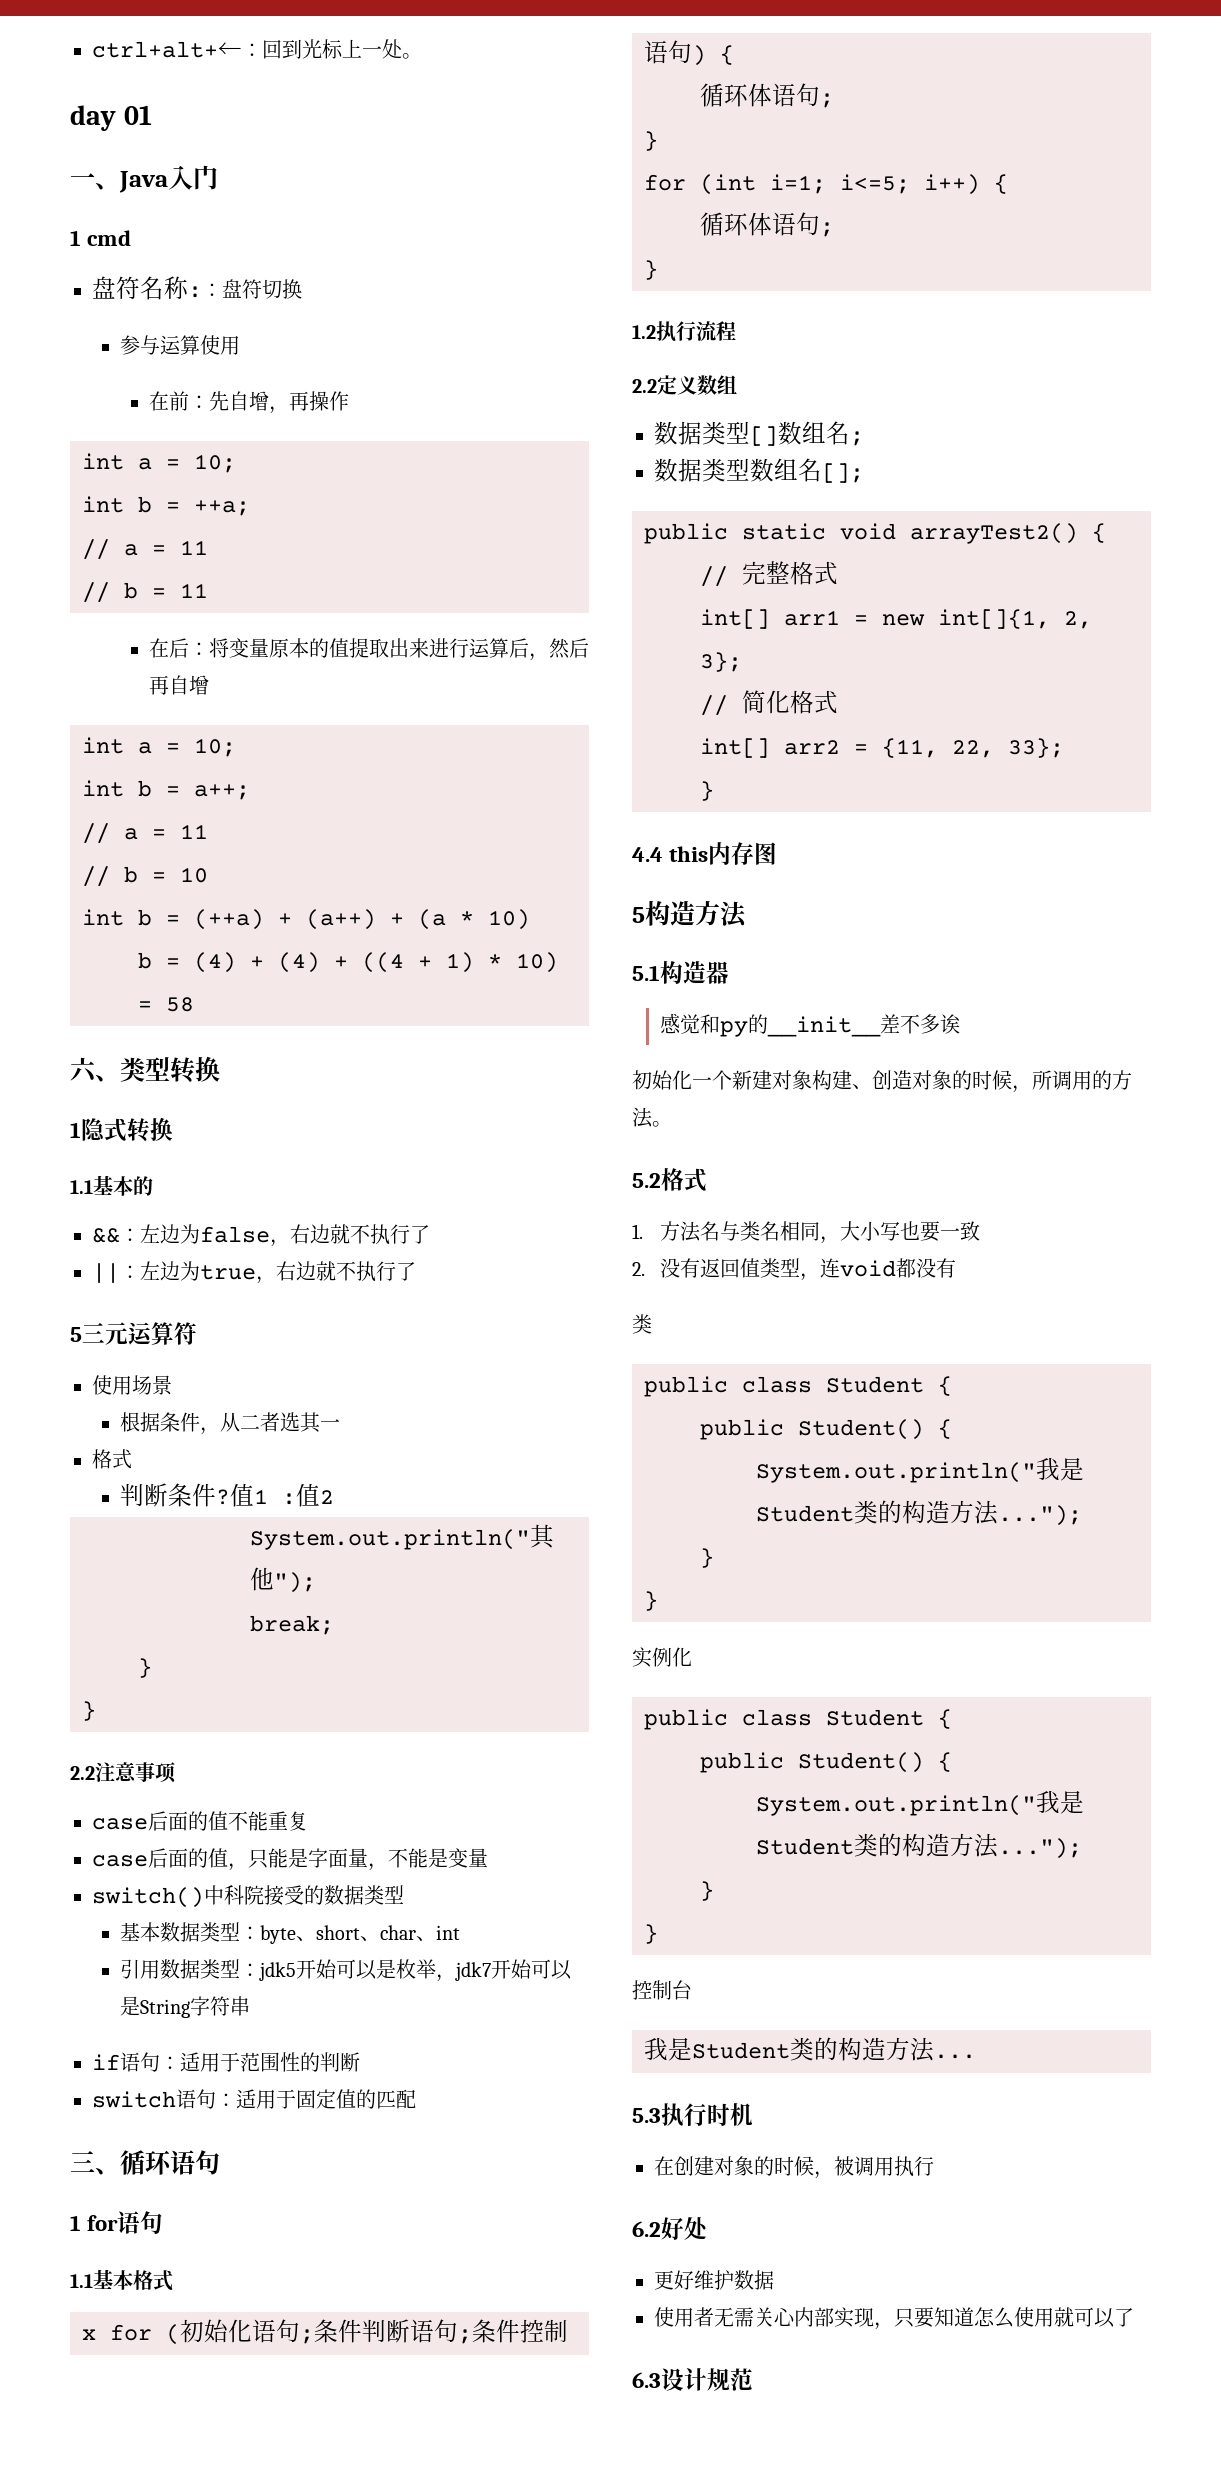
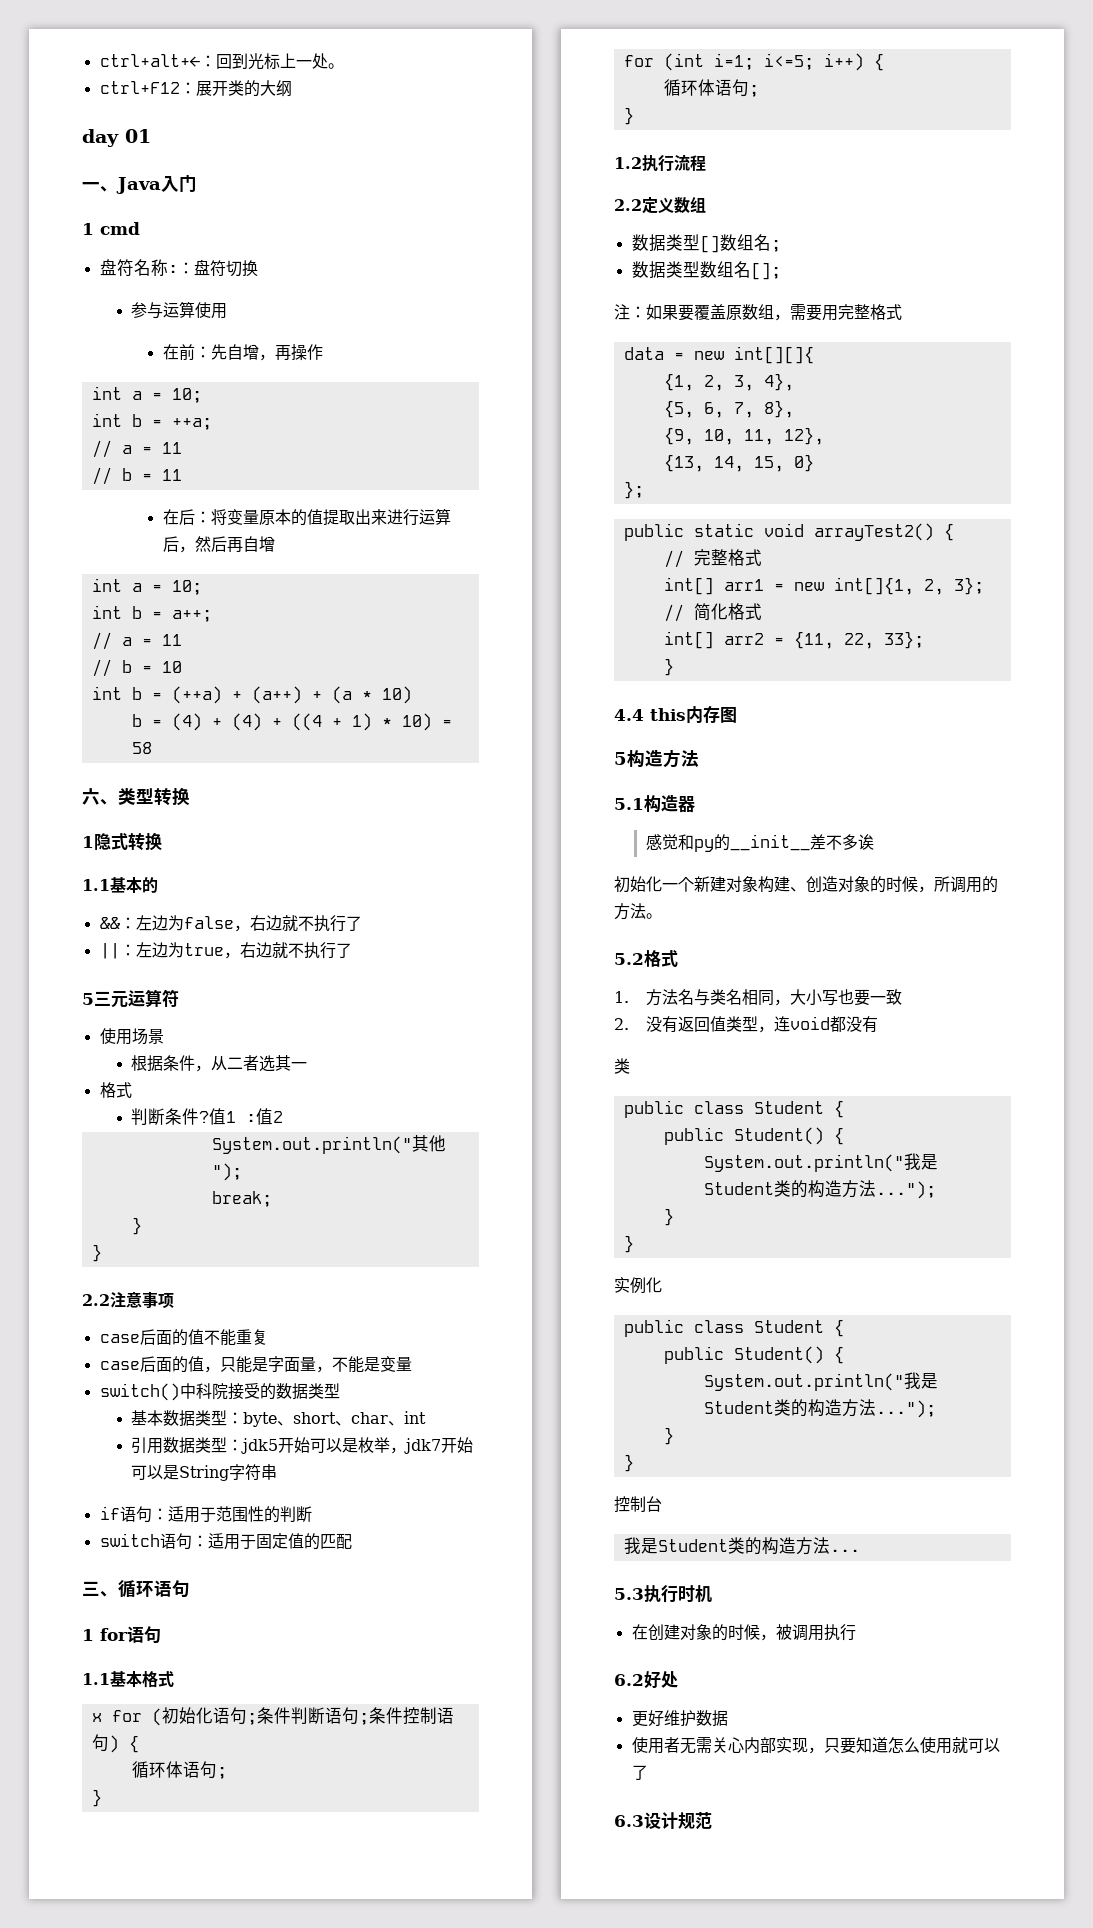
+ ctrl+F12：展开类的大纲
+ 注：如果要覆盖原数组，需要用完整格式
+ data = new int[][]{
+ {1, 2, 3, 4},
+ {5, 6, 7, 8},
+ {9, 10, 11, 12},
+ {13, 14, 15, 0}
+ };

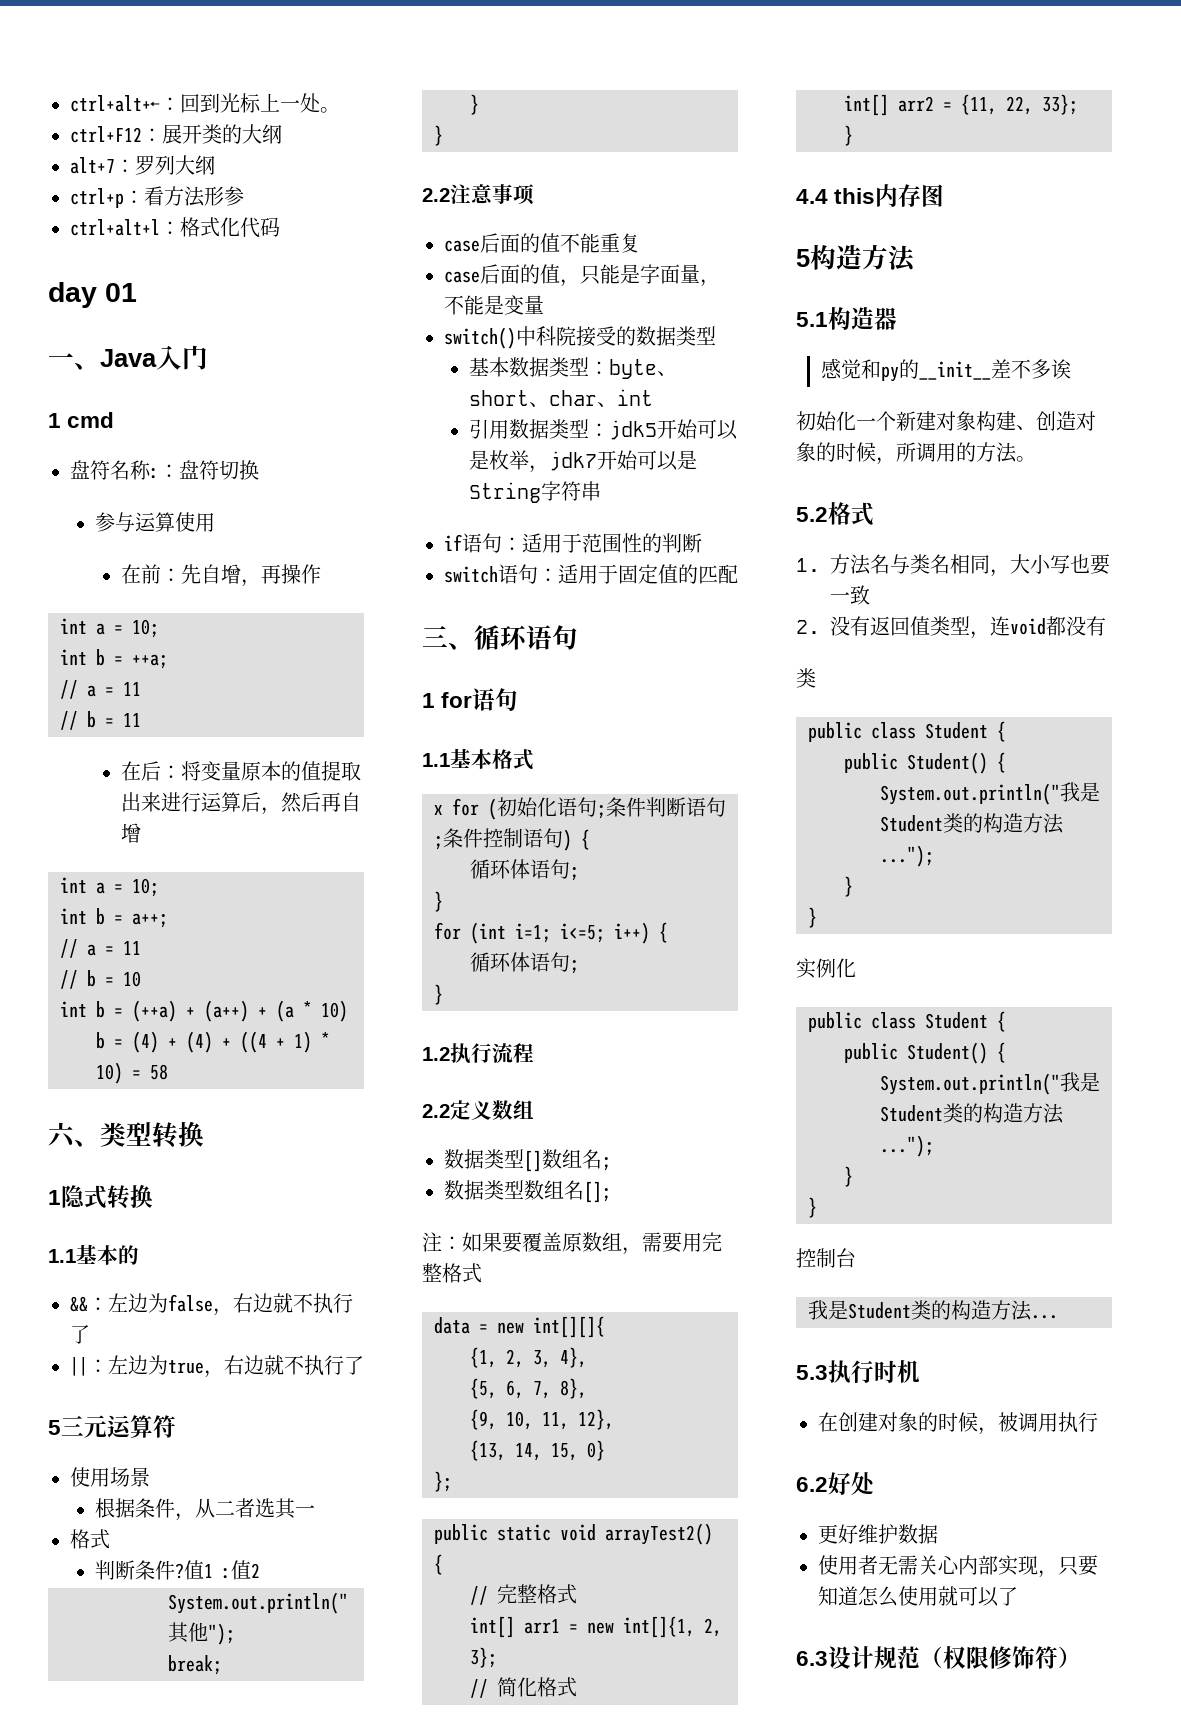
+ alt+7：罗列大纲
+ ctrl+p：看方法形参
+ ctrl+alt+l：格式化代码
- 6.3设计规范
+ 6.3设计规范（权限修饰符）

